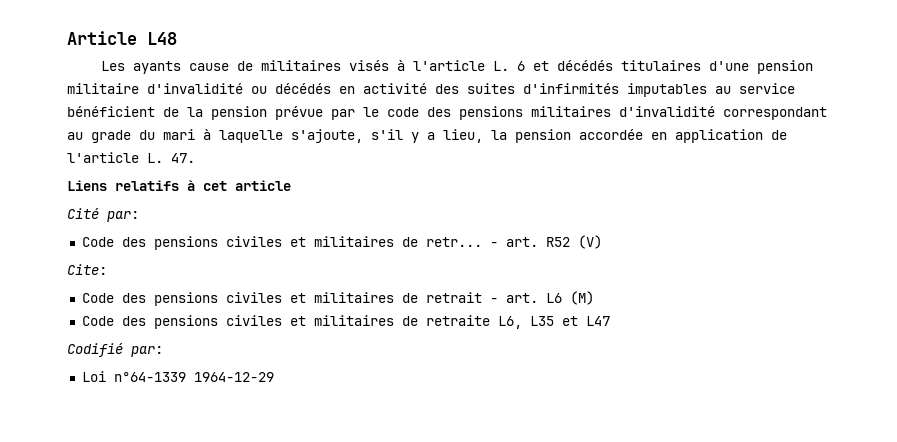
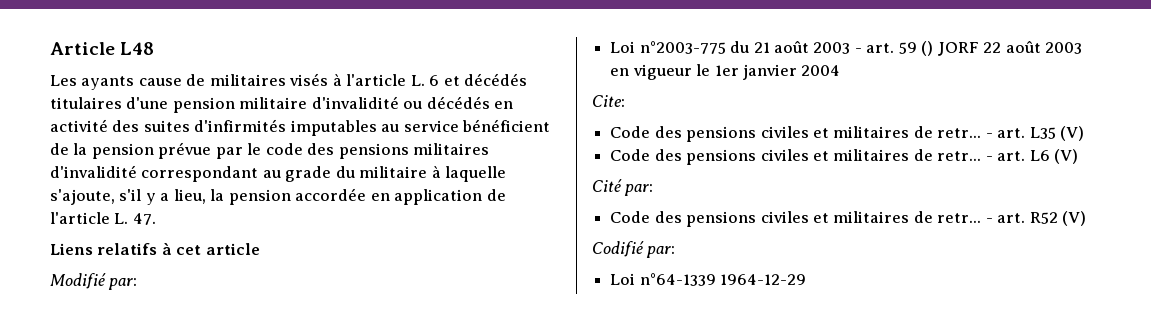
- Les ayants cause de militaires visés à l'article L. 6 et décédés titulaires d'une pension militaire d'invalidité ou décédés en activité des suites d'infirmités imputables au service bénéficient de la pension prévue par le code des pensions militaires d'invalidité correspondant au grade du mari à laquelle s'ajoute, s'il y a lieu, la pension accordée en application de l'article L. 47.
+ Les ayants cause de militaires visés à l'article L. 6 et décédés titulaires d'une pension militaire d'invalidité ou décédés en activité des suites d'infirmités imputables au service bénéficient de la pension prévue par le code des pensions militaires d'invalidité correspondant au grade du militaire à laquelle s'ajoute, s'il y a lieu, la pension accordée en application de l'article L. 47.
+ Modifié par:
+ Loi n°2003-775 du 21 août 2003 - art. 59 () JORF 22 août 2003 en vigueur le 1er janvier 2004
+ Cite:
+ Code des pensions civiles et militaires de retr... - art. L35 (V)
+ Code des pensions civiles et militaires de retr... - art. L6 (V)
- Cite:
- Code des pensions civiles et militaires de retrait - art. L6 (M)
- Code des pensions civiles et militaires de retraite L6, L35 et L47

